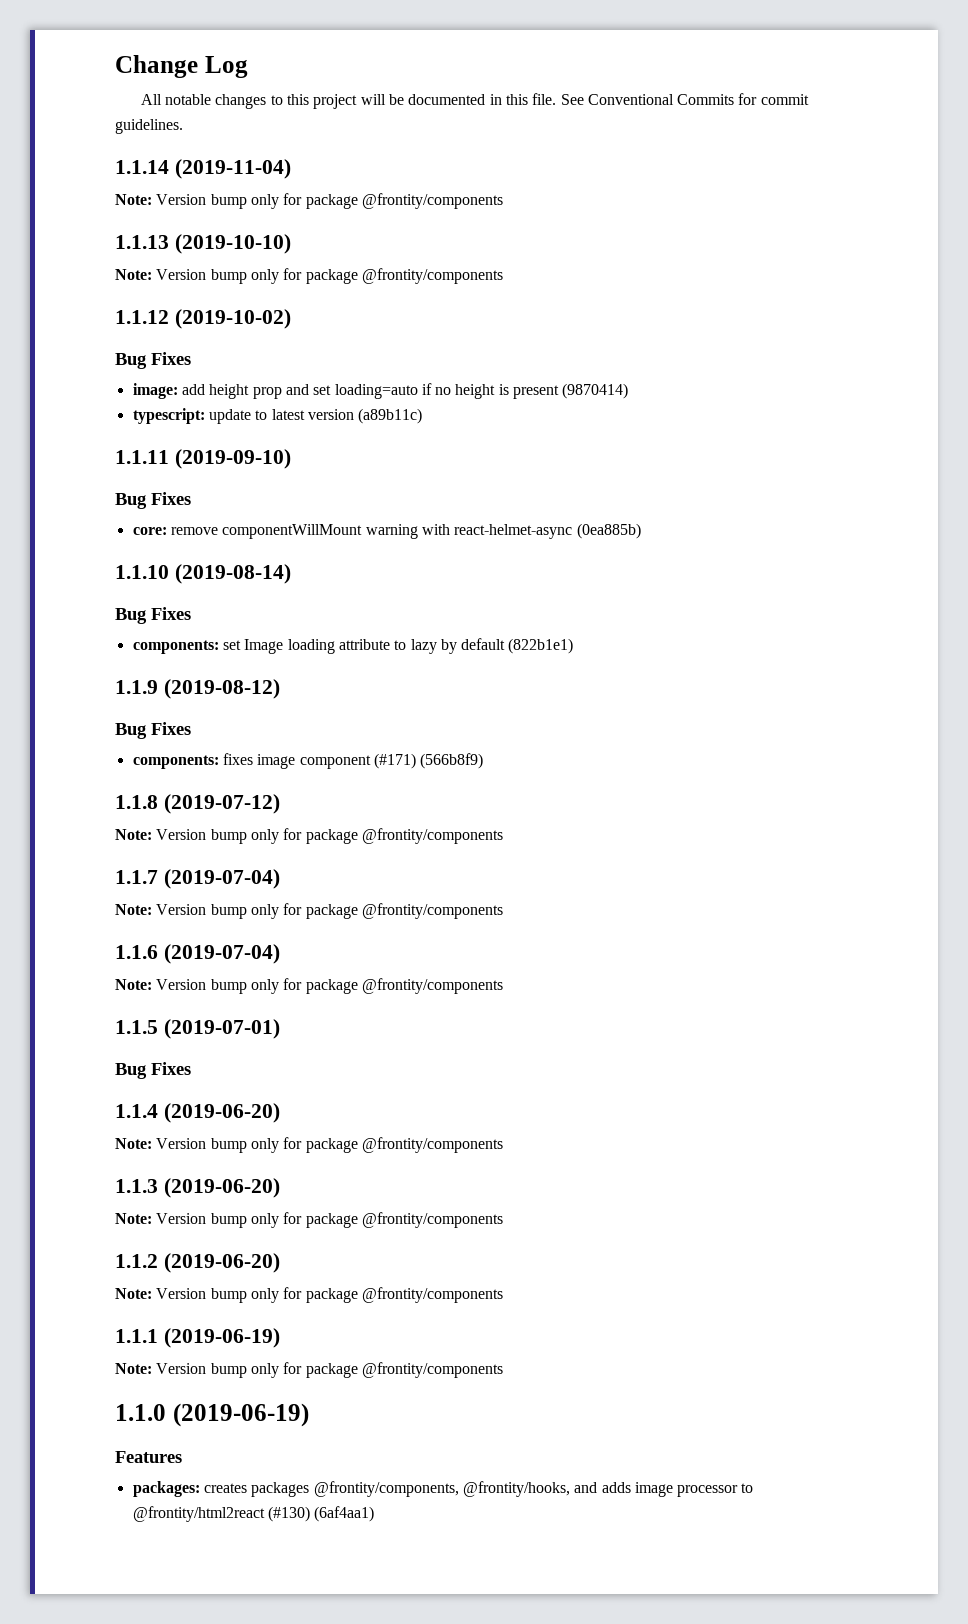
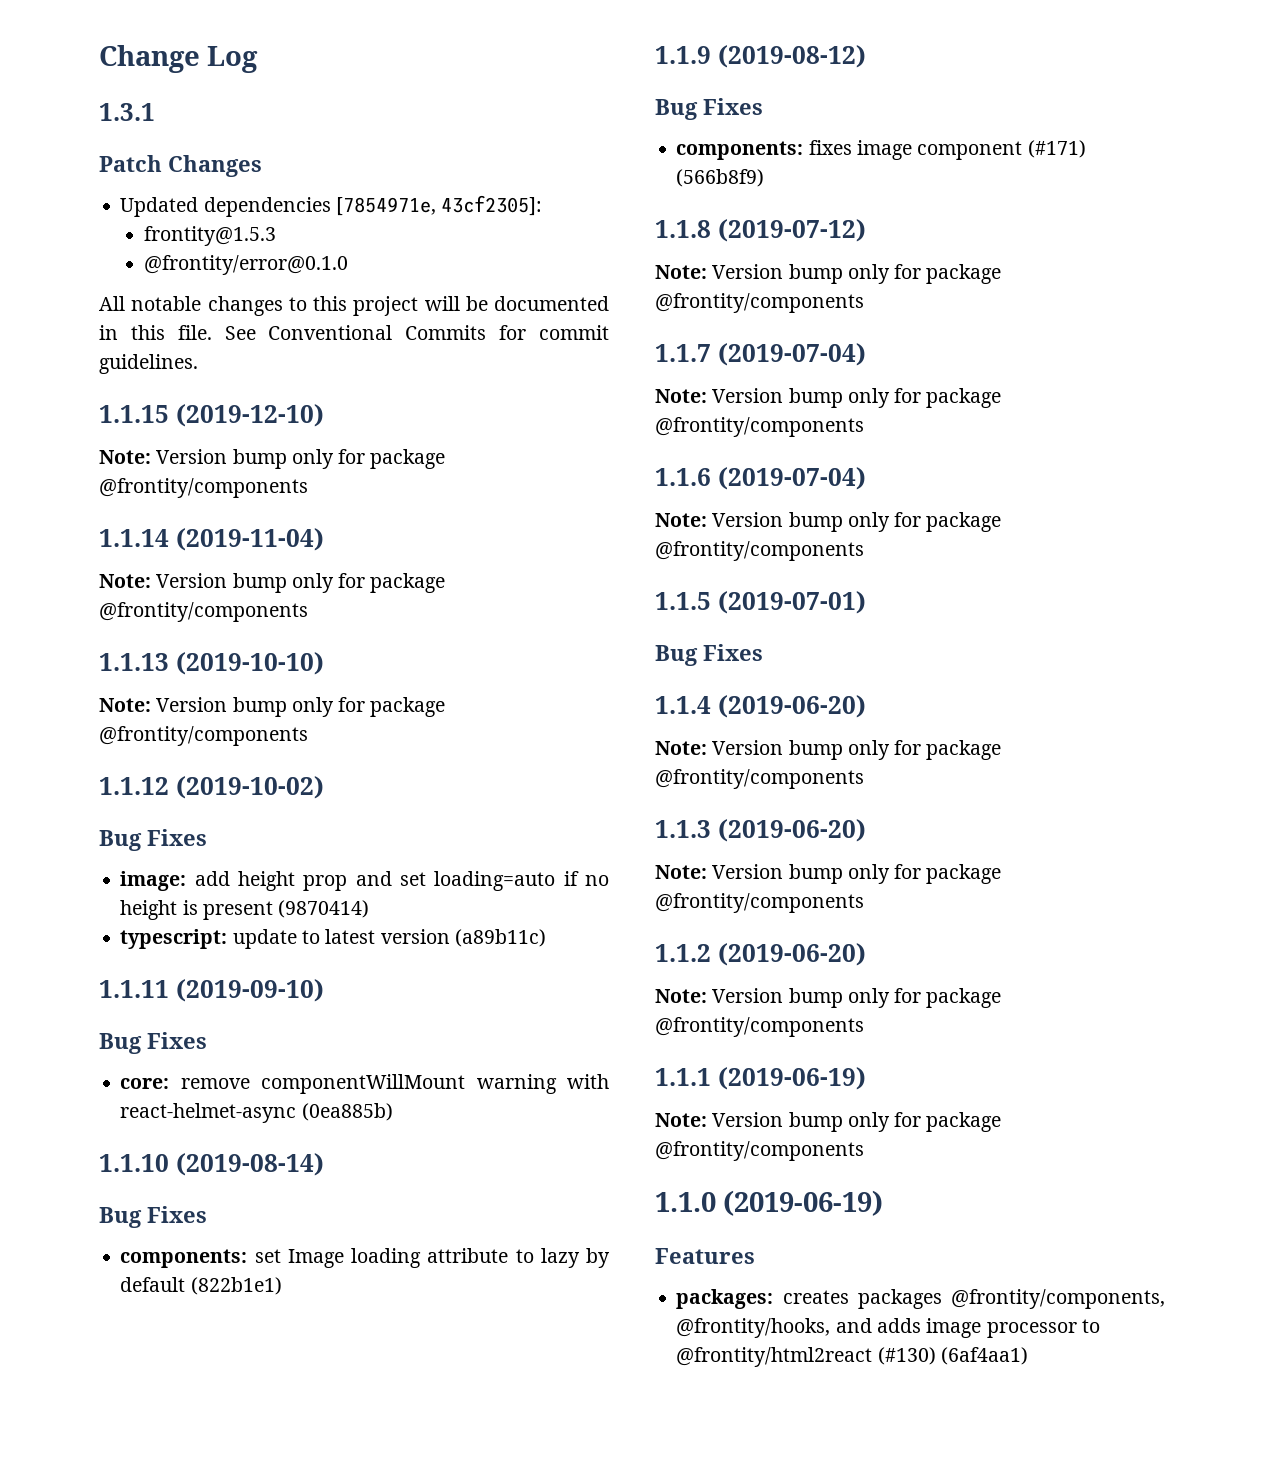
+ 1.3.1
+ Patch Changes
+ Updated dependencies [7854971e, 43cf2305]:
+ frontity@1.5.3
+ @frontity/error@0.1.0
+ 1.1.15 (2019-12-10)
+ Note: Version bump only for package @frontity/components

